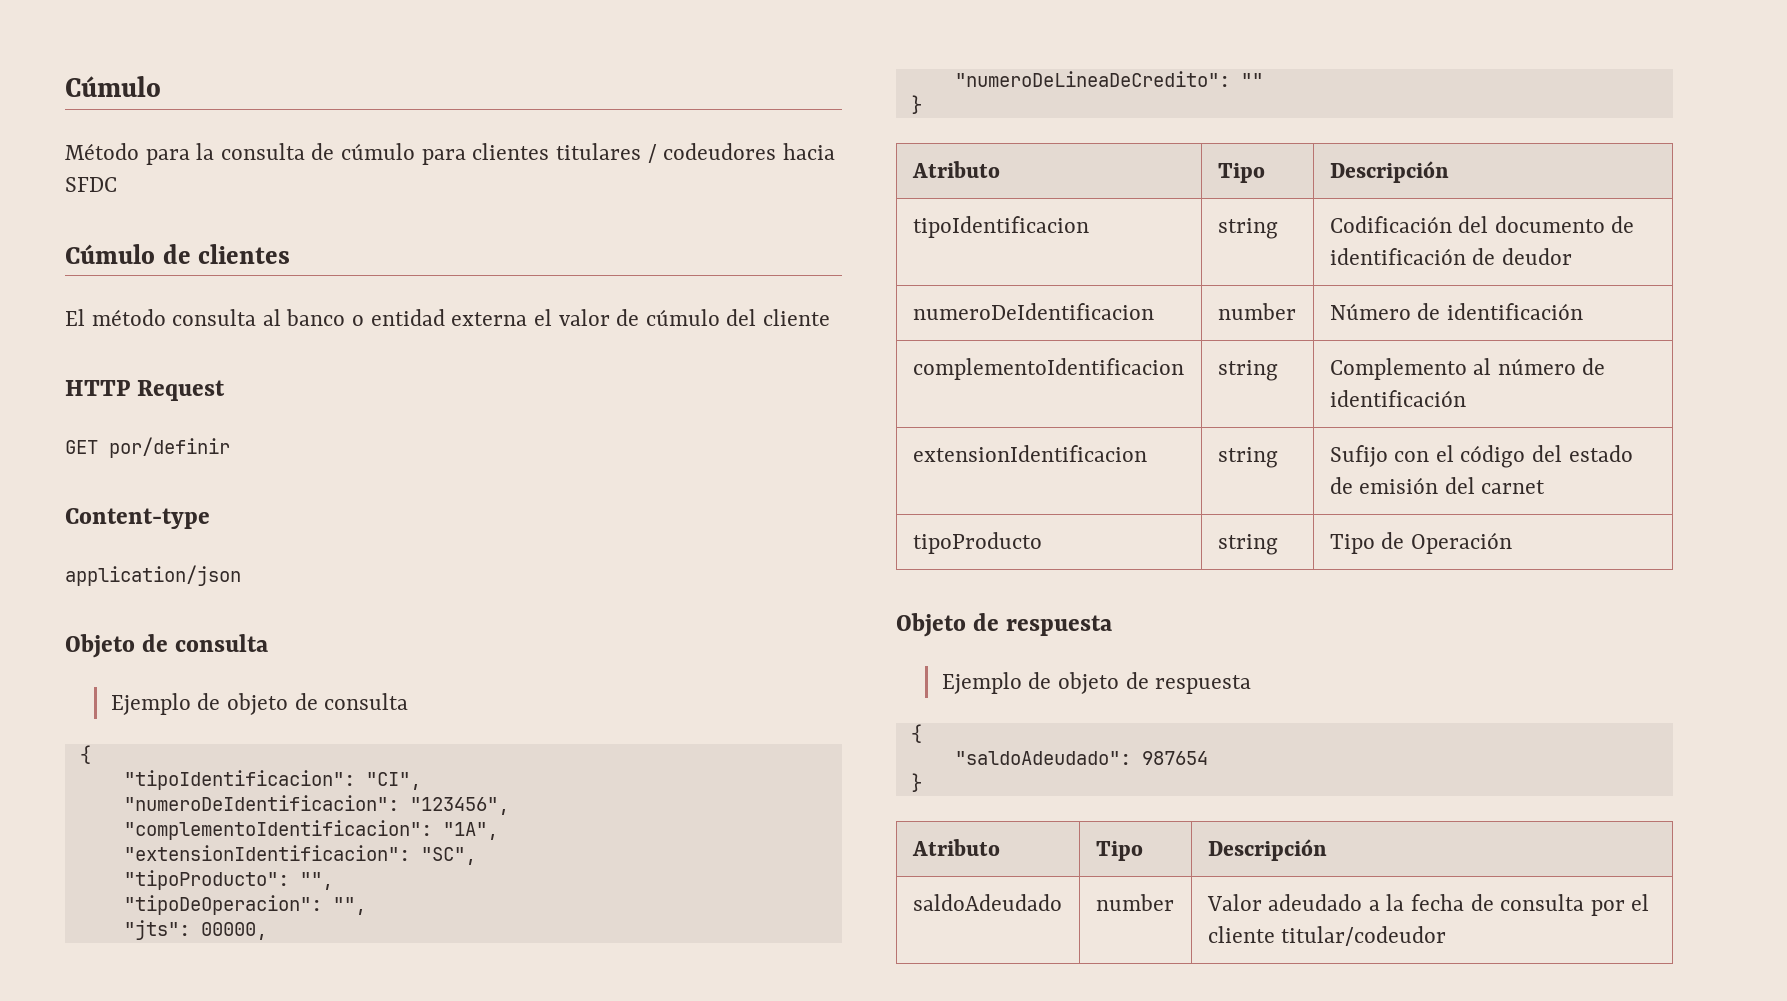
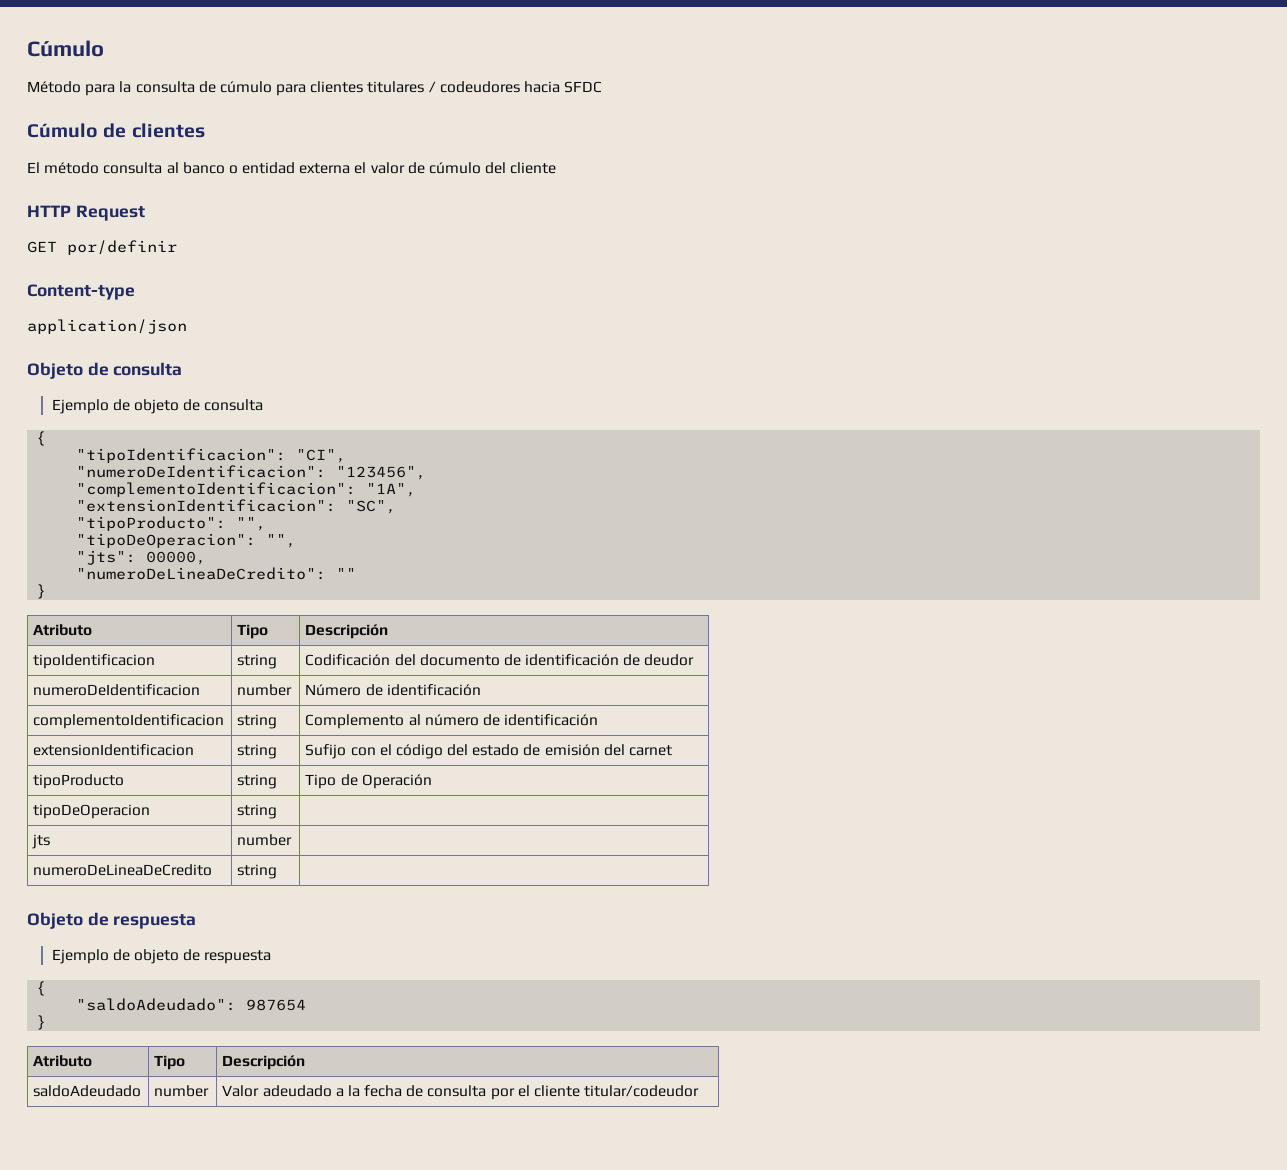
+ tipoDeOperacion | string |
+ jts | number |
+ numeroDeLineaDeCredito | string |

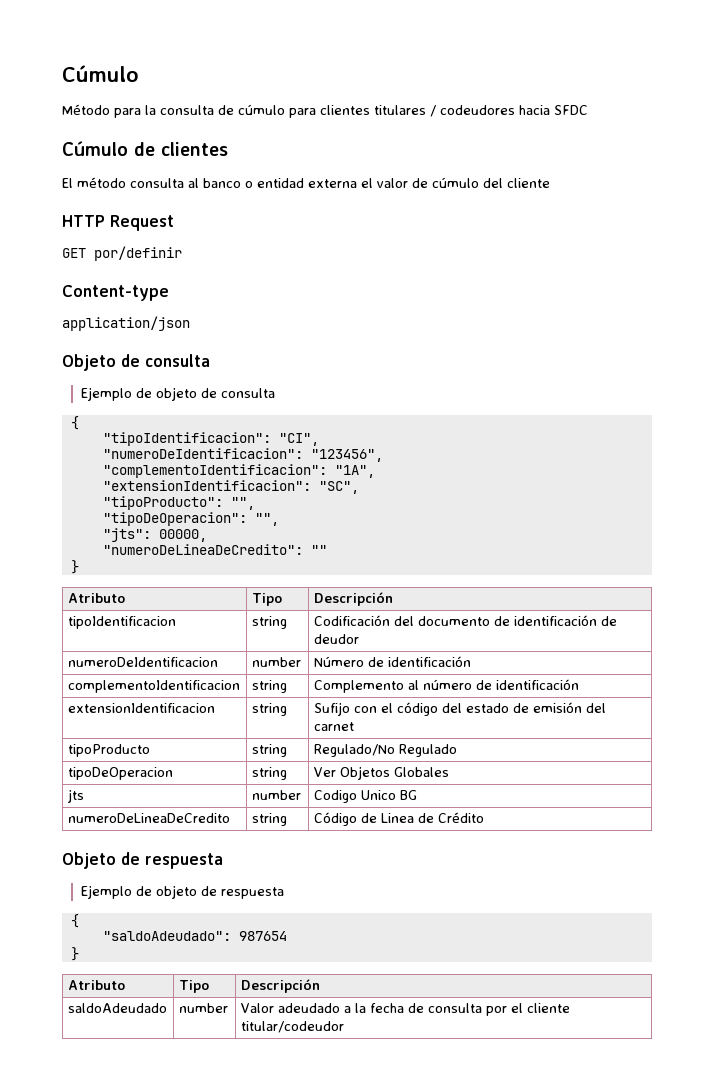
- tipoProducto | string | Tipo de Operación
+ tipoProducto | string | Regulado/No Regulado
- tipoDeOperacion | string |
+ tipoDeOperacion | string | Ver Objetos Globales
- jts | number |
+ jts | number | Codigo Unico BG
- numeroDeLineaDeCredito | string |
+ numeroDeLineaDeCredito | string | Código de Linea de Crédito

